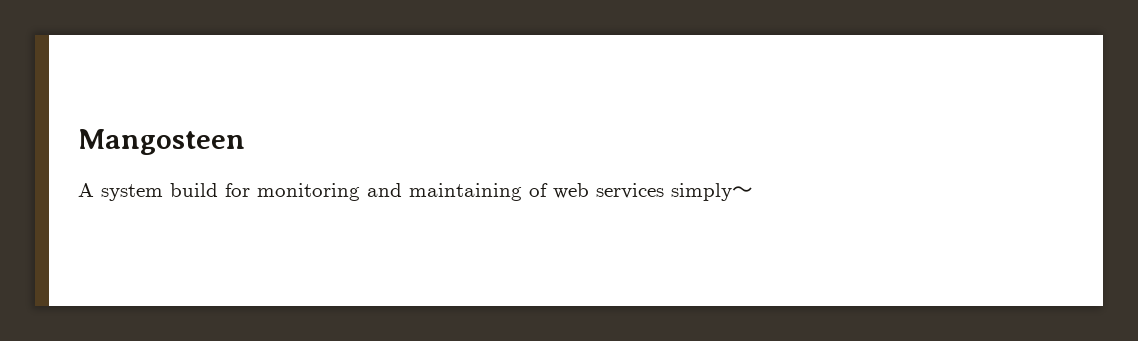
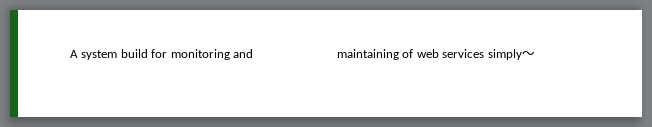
- Mangosteen

